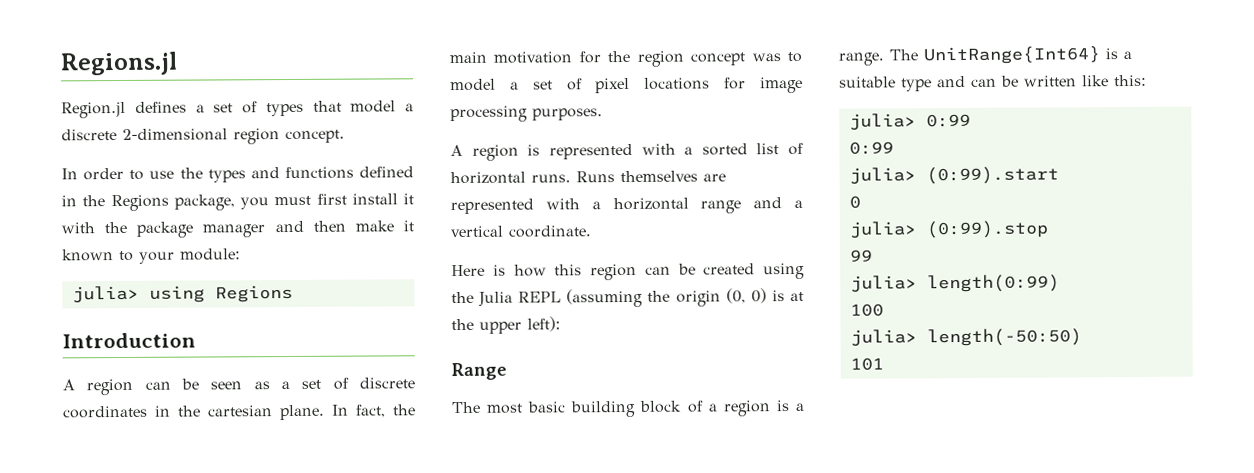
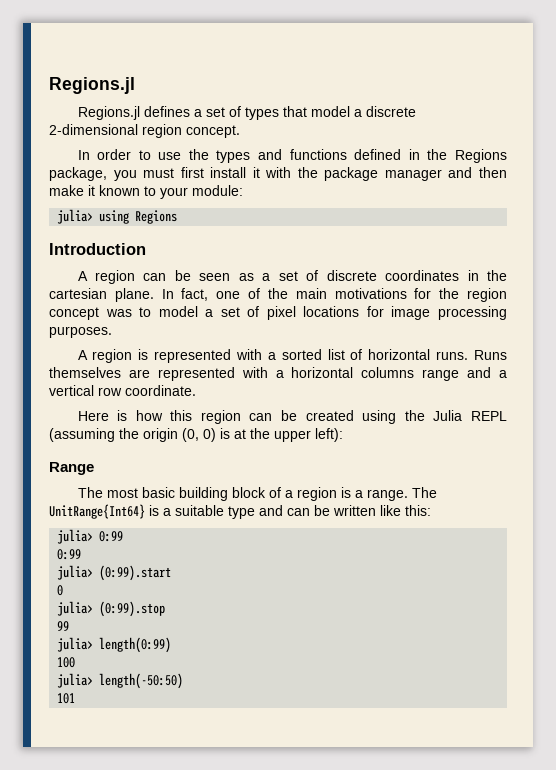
- Region.jl defines a set of types that model a discrete 2-dimensional region concept.
+ Regions.jl defines a set of types that model a discrete 2-dimensional region concept.
- In fact, the main motivation for the region concept was to model a set of pixel locations for image processing purposes.
+ In fact, one of the main motivations for the region concept was to model a set of pixel locations for image processing purposes.
- Runs themselves are represented with a horizontal range and a vertical coordinate.
+ Runs themselves are represented with a horizontal columns range and a vertical row coordinate.

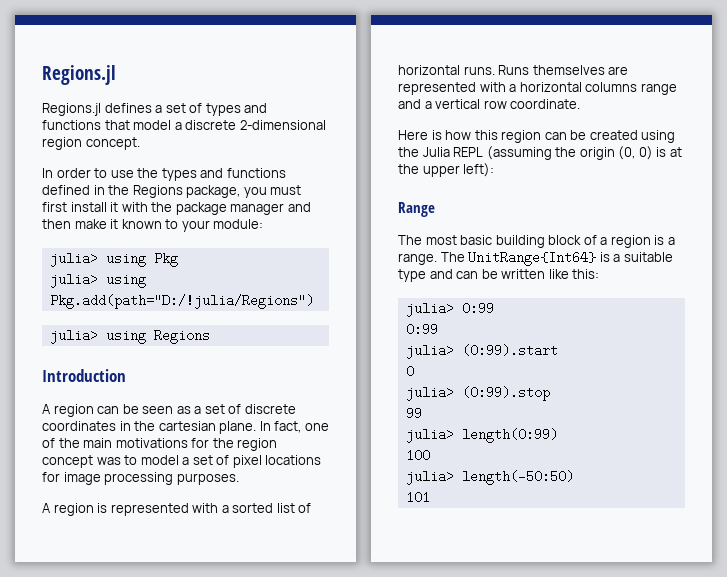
- Regions.jl defines a set of types that model a discrete 2-dimensional region concept.
+ Regions.jl defines a set of types and functions that model a discrete 2-dimensional region concept.
+ julia> using Pkg
+ julia> using Pkg.add(path="D:/!julia/Regions")

